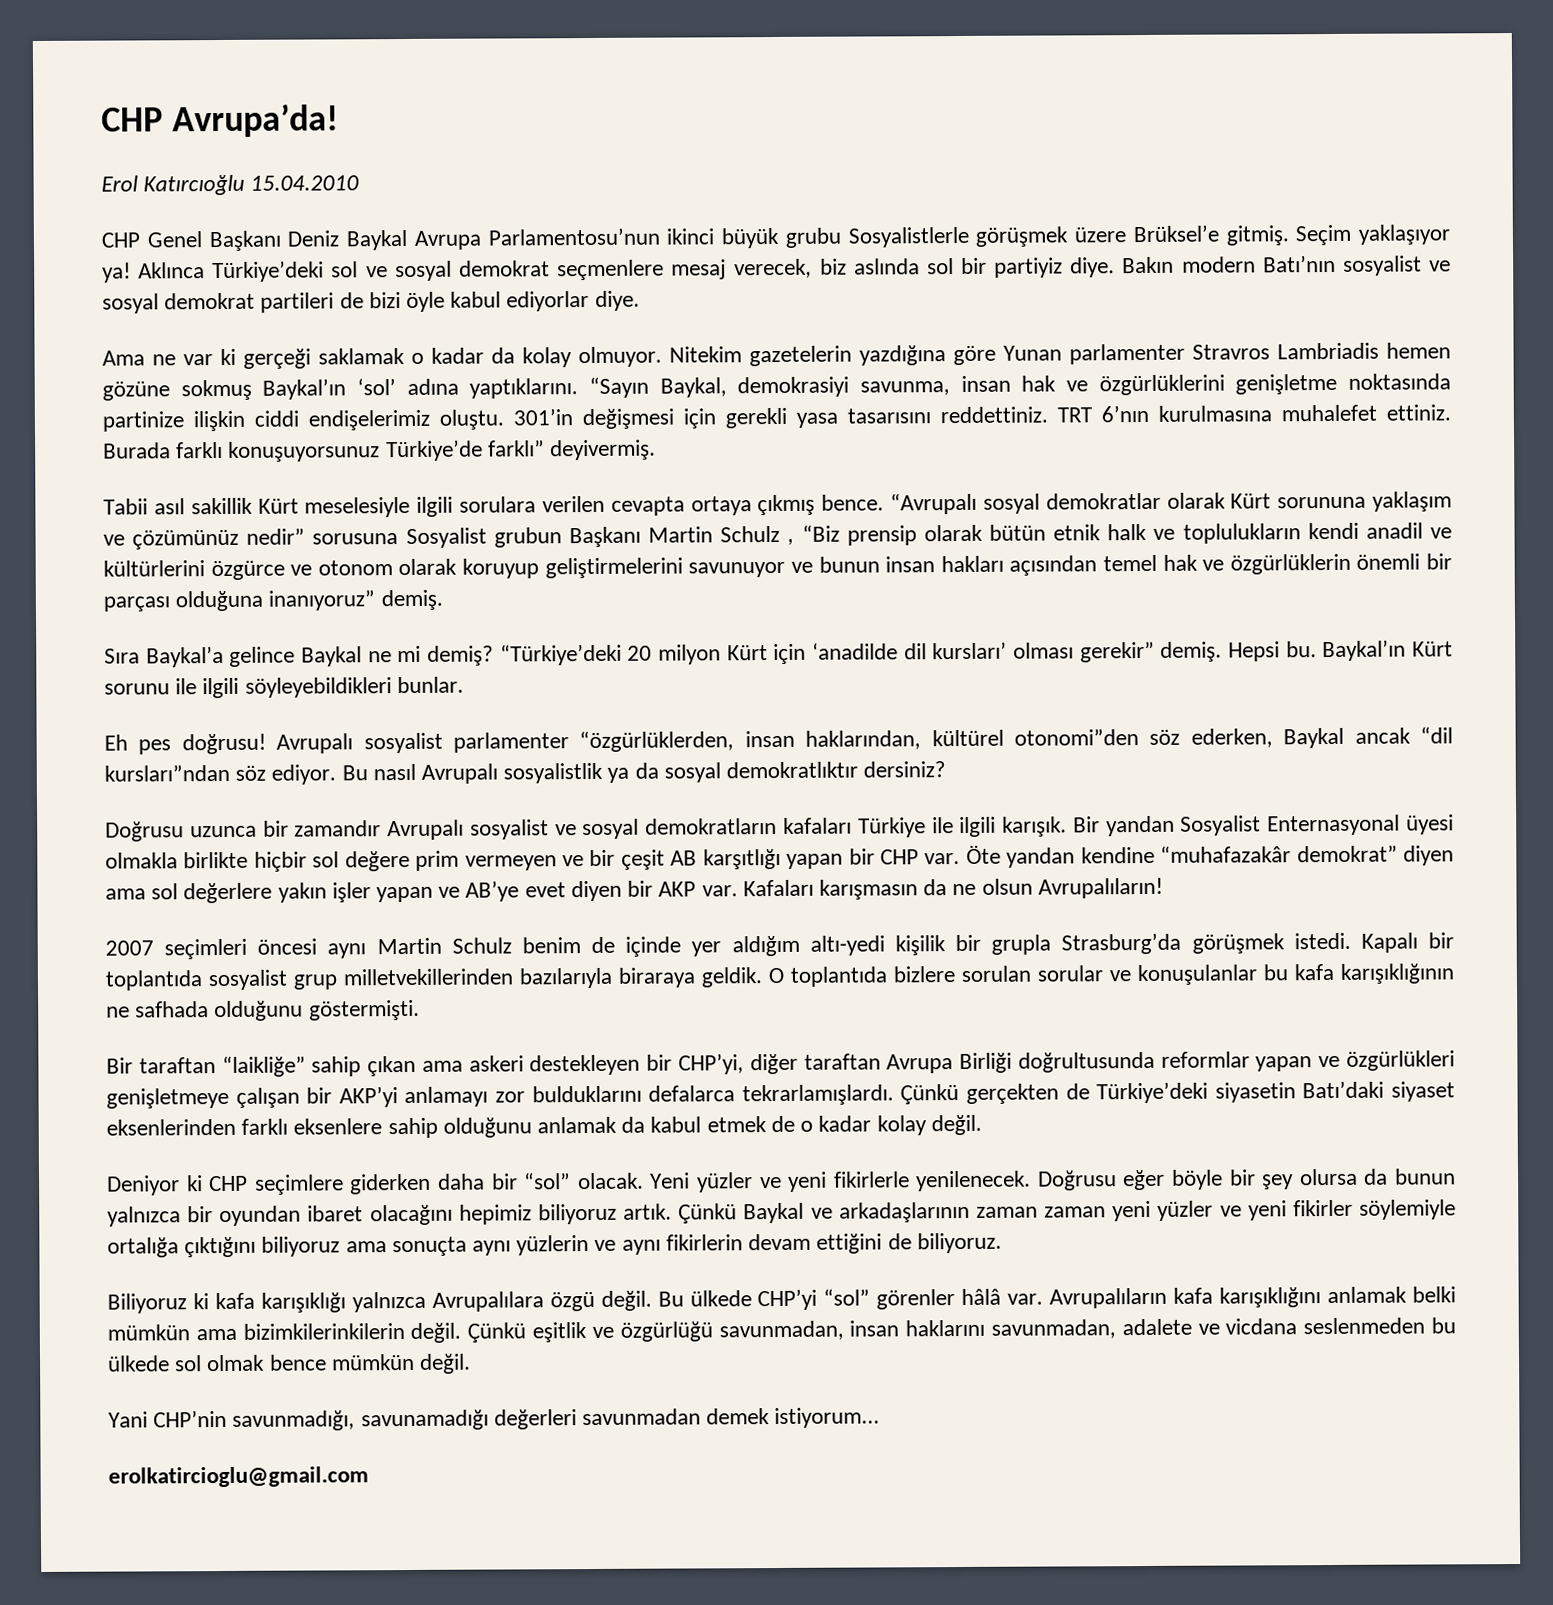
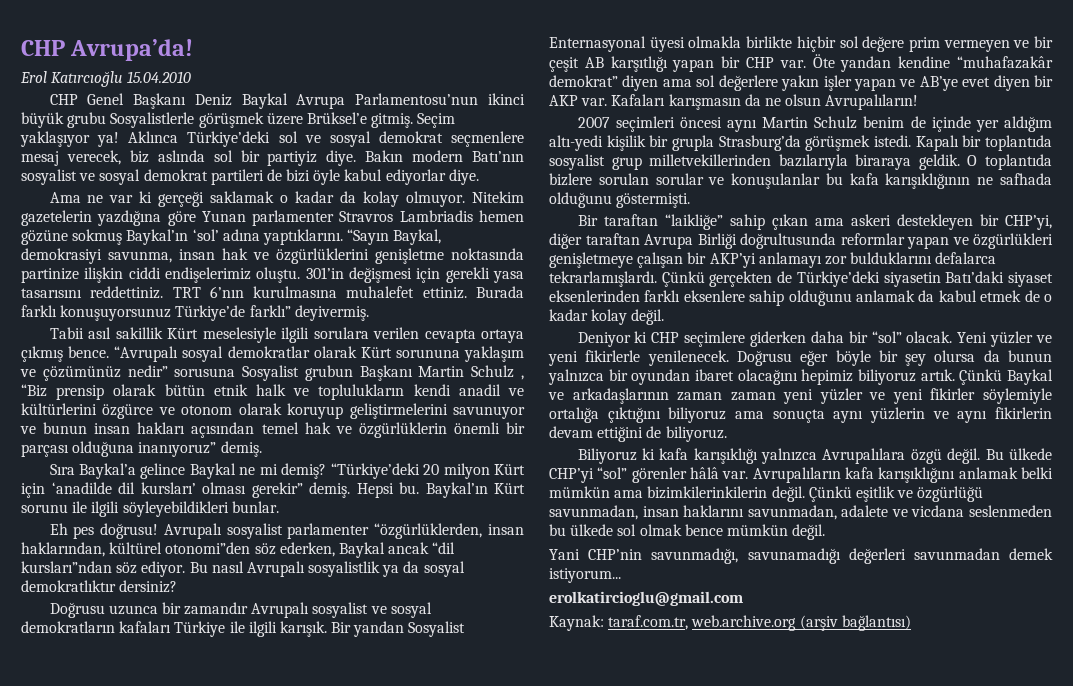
+ Kaynak: taraf.com.tr, web.archive.org (arşiv bağlantısı)

